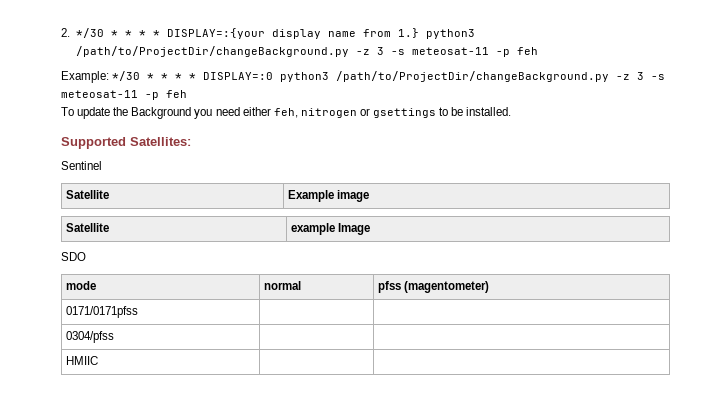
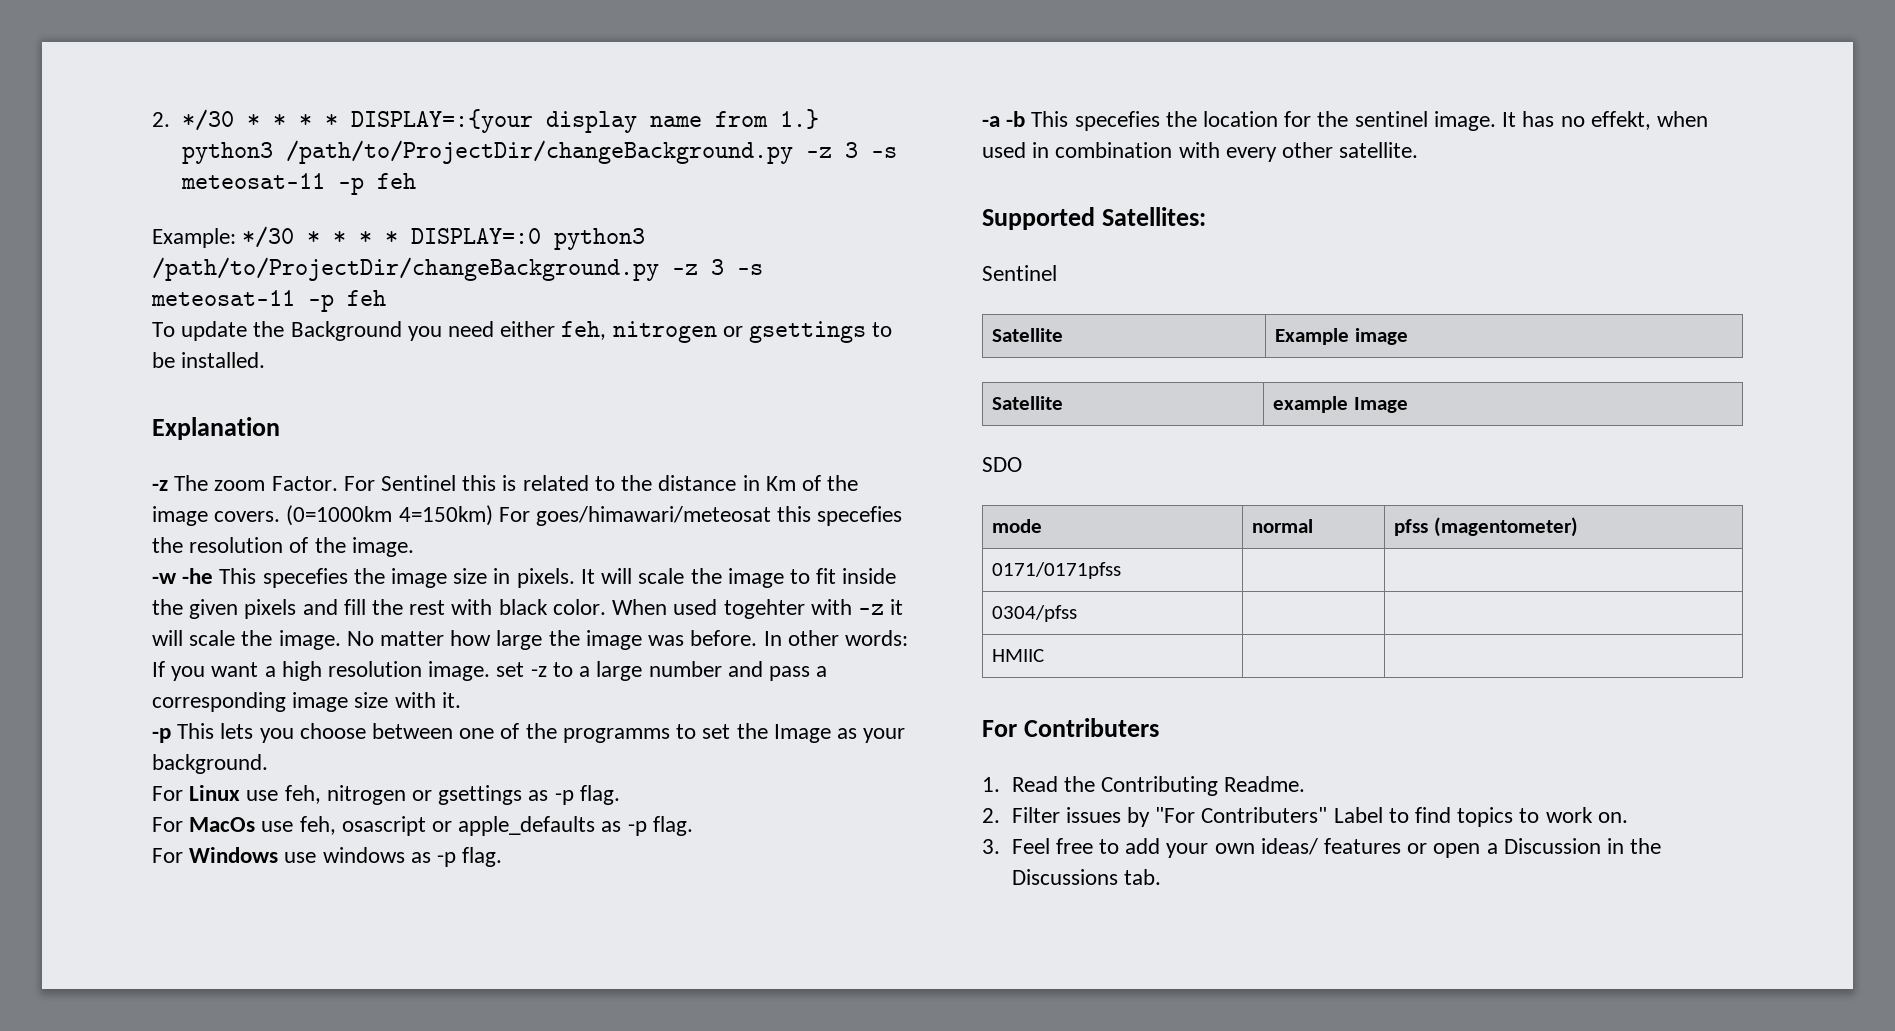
+ Explanation
+ -z The zoom Factor. For Sentinel this is related to the distance in Km of the image covers. (0=1000km 4=150km) For goes/himawari/meteosat this specefies the resolution of the image.
+ -w -he This specefies the image size in pixels. It will scale the image to fit inside the given pixels and fill the rest with black color. When used togehter with -z it will scale the image. No matter how large the image was before. In other words: If you want a high resolution image. set -z to a large number and pass a corresponding image size with it.
+ -p This lets you choose between one of the programms to set the Image as your background.
+ For Linux use feh, nitrogen or gsettings as -p flag.
+ For MacOs use feh, osascript or apple_defaults as -p flag.
+ For Windows use windows as -p flag.
+ -a -b This specefies the location for the sentinel image. It has no effekt, when used in combination with every other satellite.
+ For Contributers
+ 1. Read the Contributing Readme.
+ 2. Filter issues by "For Contributers" Label to find topics to work on.
+ 3. Feel free to add your own ideas/ features or open a Discussion in the Discussions tab.

